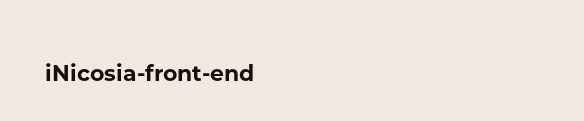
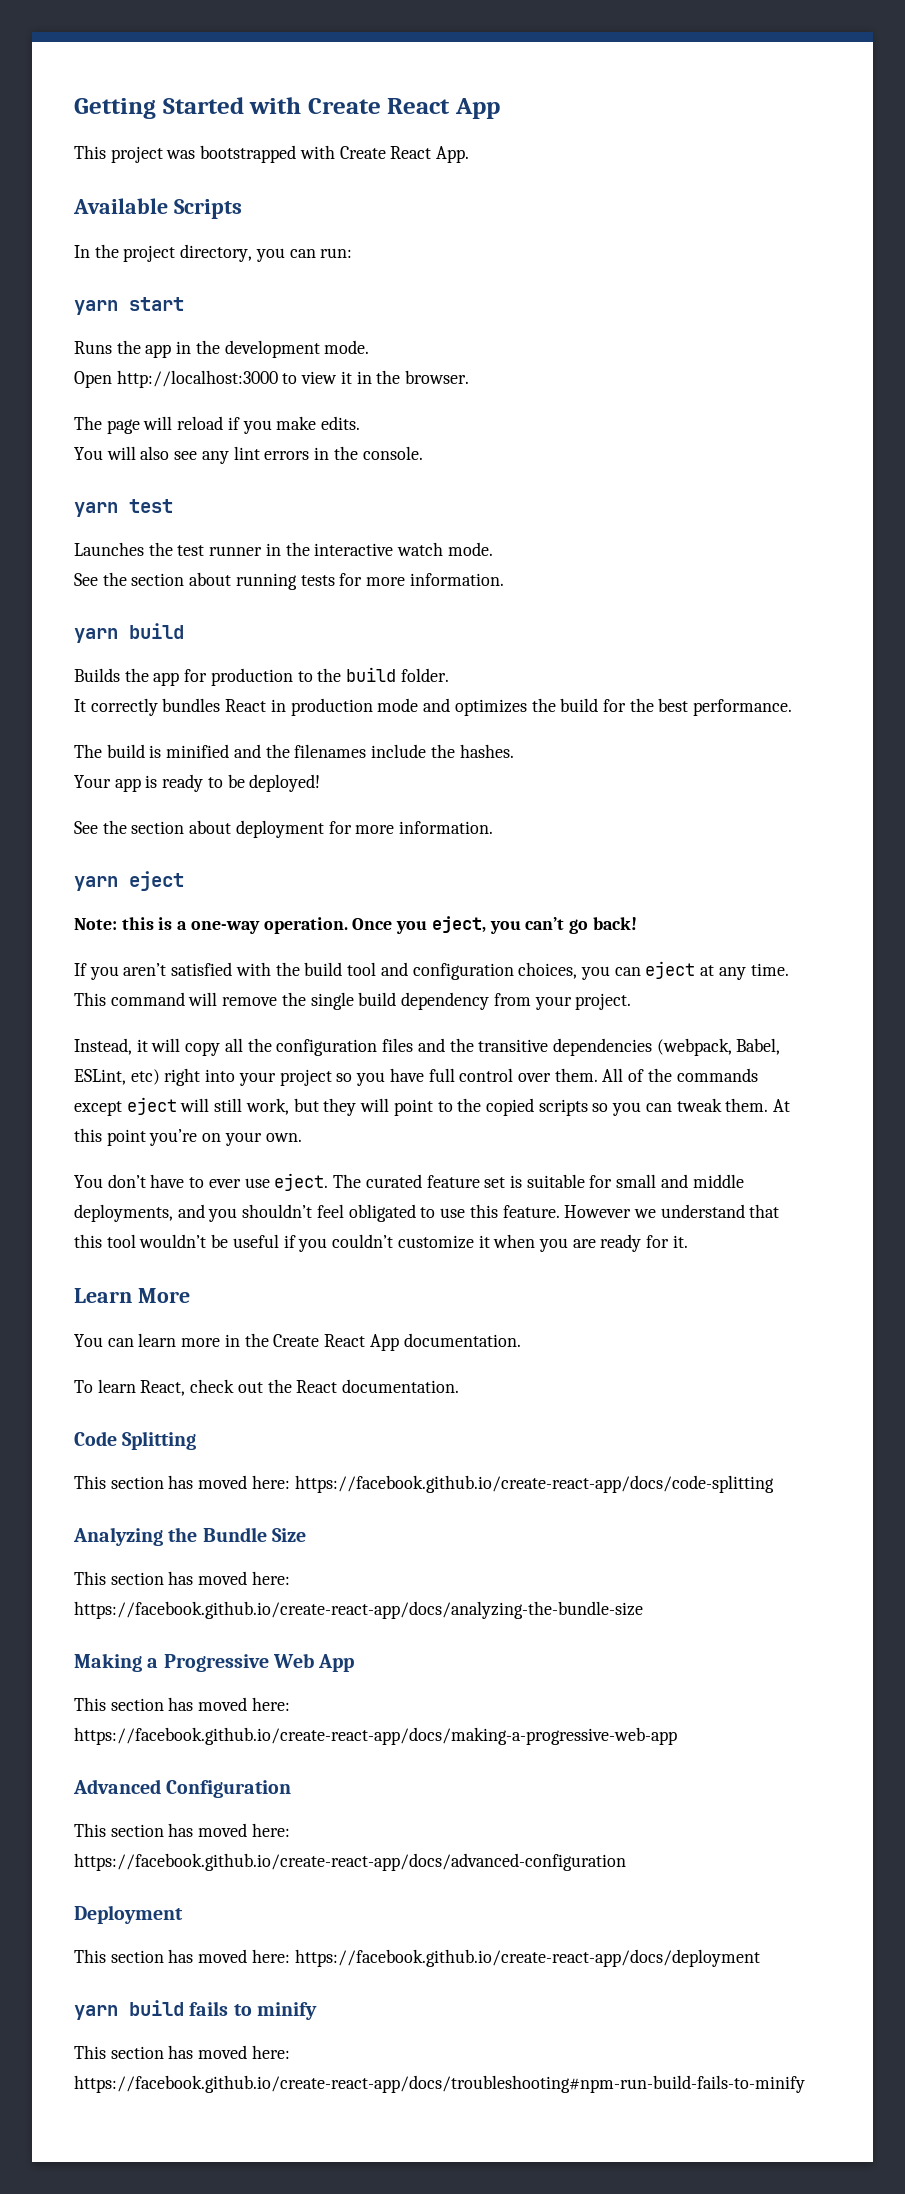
- iNicosia-front-end
+ Getting Started with Create React App
+ This project was bootstrapped with Create React App.
+ Available Scripts
+ In the project directory, you can run:
+ yarn start
+ Runs the app in the development mode.
+ Open http://localhost:3000 to view it in the browser.
+ The page will reload if you make edits.
+ You will also see any lint errors in the console.
+ yarn test
+ Launches the test runner in the interactive watch mode.
+ See the section about running tests for more information.
+ yarn build
+ Builds the app for production to the build folder.
+ It correctly bundles React in production mode and optimizes the build for the best performance.
+ The build is minified and the filenames include the hashes.
+ Your app is ready to be deployed!
+ See the section about deployment for more information.
+ yarn eject
+ Note: this is a one-way operation. Once you eject, you can’t go back!
+ If you aren’t satisfied with the build tool and configuration choices, you can eject at any time. This command will remove the single build dependency from your project.
+ Instead, it will copy all the configuration files and the transitive dependencies (webpack, Babel, ESLint, etc) right into your project so you have full control over them. All of the commands except eject will still work, but they will point to the copied scripts so you can tweak them. At this point you’re on your own.
+ You don’t have to ever use eject. The curated feature set is suitable for small and middle deployments, and you shouldn’t feel obligated to use this feature. However we understand that this tool wouldn’t be useful if you couldn’t customize it when you are ready for it.
+ Learn More
+ You can learn more in the Create React App documentation.
+ To learn React, check out the React documentation.
+ Code Splitting
+ This section has moved here: https://facebook.github.io/create-react-app/docs/code-splitting
+ Analyzing the Bundle Size
+ This section has moved here: https://facebook.github.io/create-react-app/docs/analyzing-the-bundle-size
+ Making a Progressive Web App
+ This section has moved here: https://facebook.github.io/create-react-app/docs/making-a-progressive-web-app
+ Advanced Configuration
+ This section has moved here: https://facebook.github.io/create-react-app/docs/advanced-configuration
+ Deployment
+ This section has moved here: https://facebook.github.io/create-react-app/docs/deployment
+ yarn build fails to minify
+ This section has moved here: https://facebook.github.io/create-react-app/docs/troubleshooting#npm-run-build-fails-to-minify

